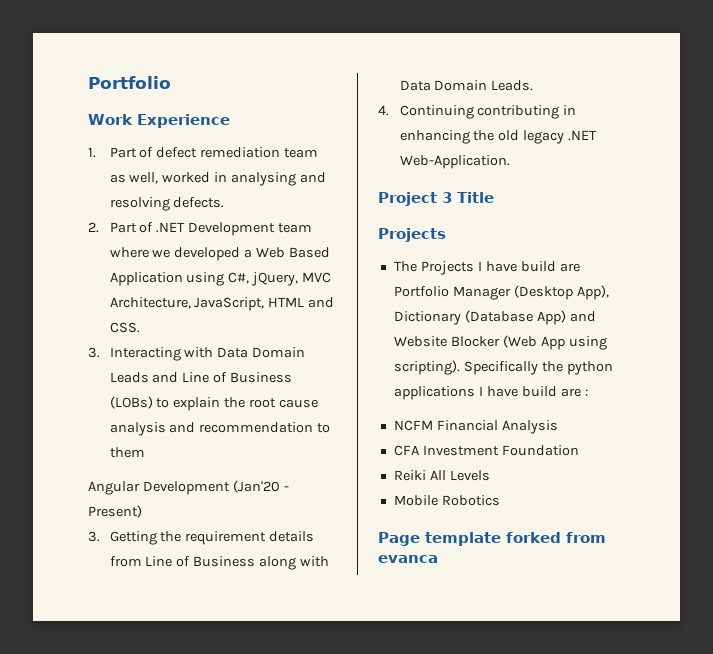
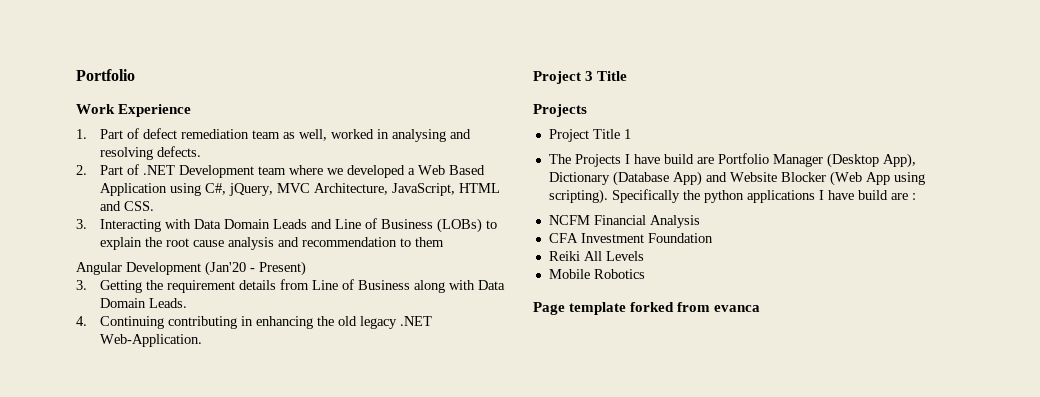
+ Project Title 1

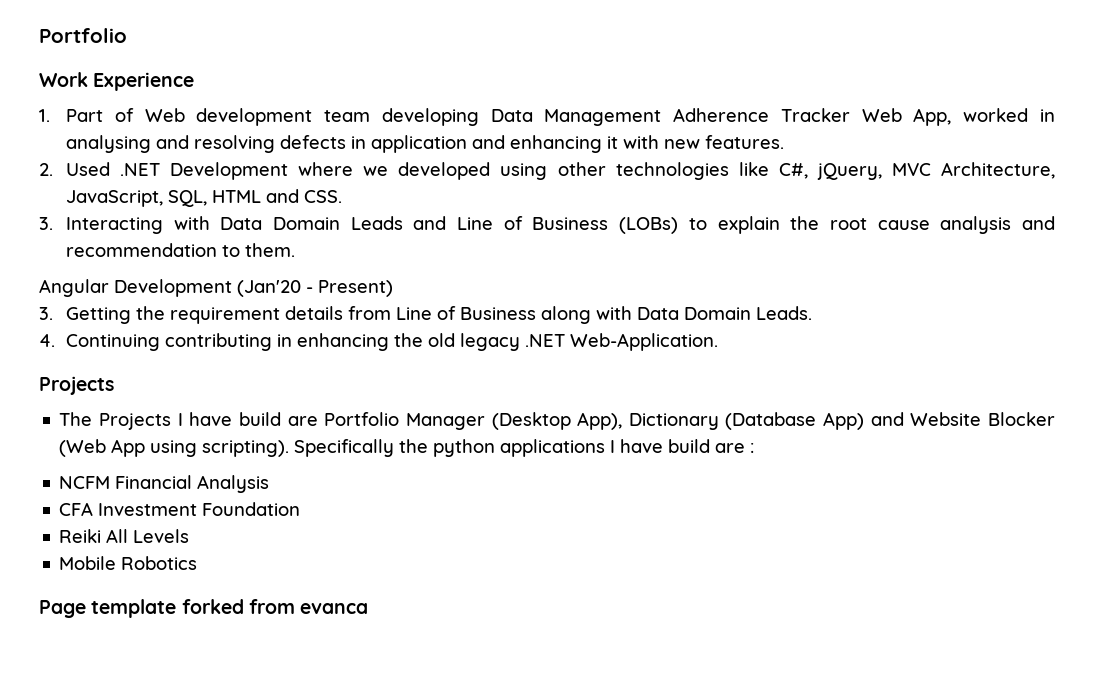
- 1. Part of defect remediation team as well, worked in analysing and resolving defects.
+ 1. Part of Web development team developing Data Management Adherence Tracker Web App, worked in analysing and resolving defects in application and enhancing it with new features.
- 2. Part of .NET Development team where we developed a Web Based Application using C#, jQuery, MVC Architecture, JavaScript, HTML and CSS.
+ 2. Used .NET Development where we developed using other technologies like C#, jQuery, MVC Architecture, JavaScript, SQL, HTML and CSS.
- 3. Interacting with Data Domain Leads and Line of Business (LOBs) to explain the root cause analysis and recommendation to them
+ 3. Interacting with Data Domain Leads and Line of Business (LOBs) to explain the root cause analysis and recommendation to them.
  4. Continuing contributing in enhancing the old legacy .NET Web-Application.
- Project 3 Title
  Projects
- Project Title 1

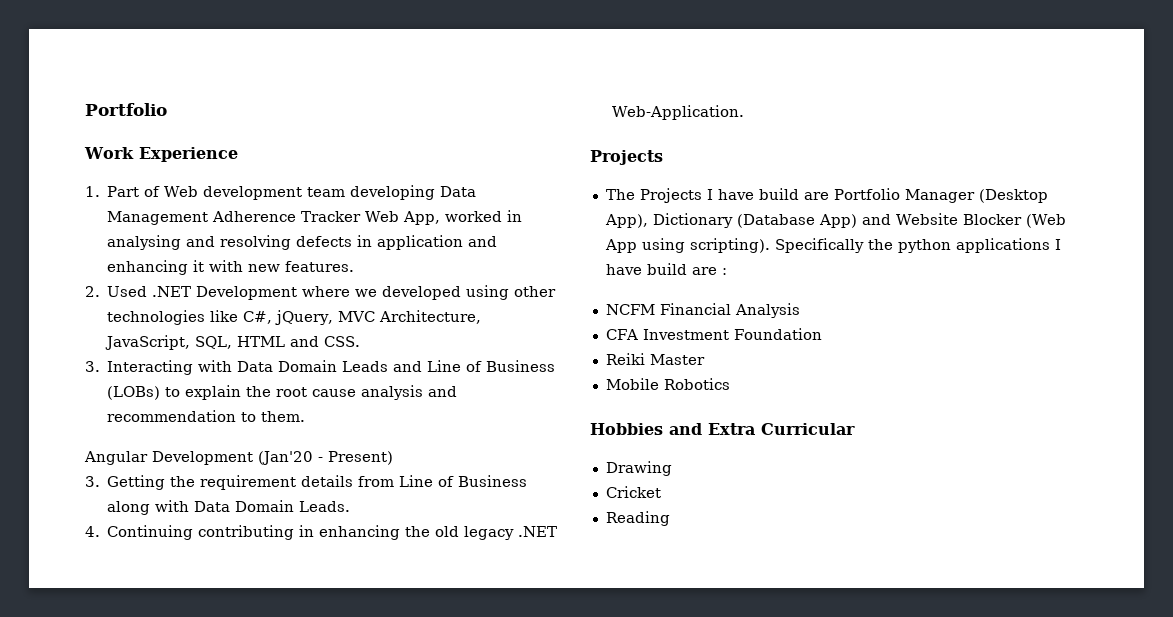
- Reiki All Levels
+ Reiki Master
- Page template forked from evanca
+ Hobbies and Extra Curricular
+ Drawing
+ Cricket
+ Reading

